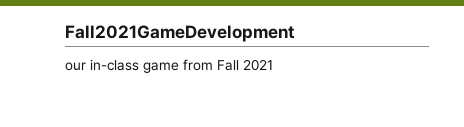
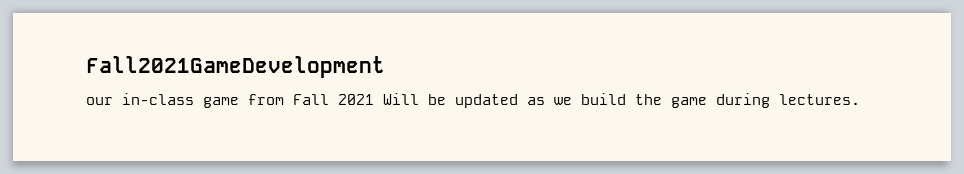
- our in-class game from Fall 2021
+ our in-class game from Fall 2021 Will be updated as we build the game during lectures.

